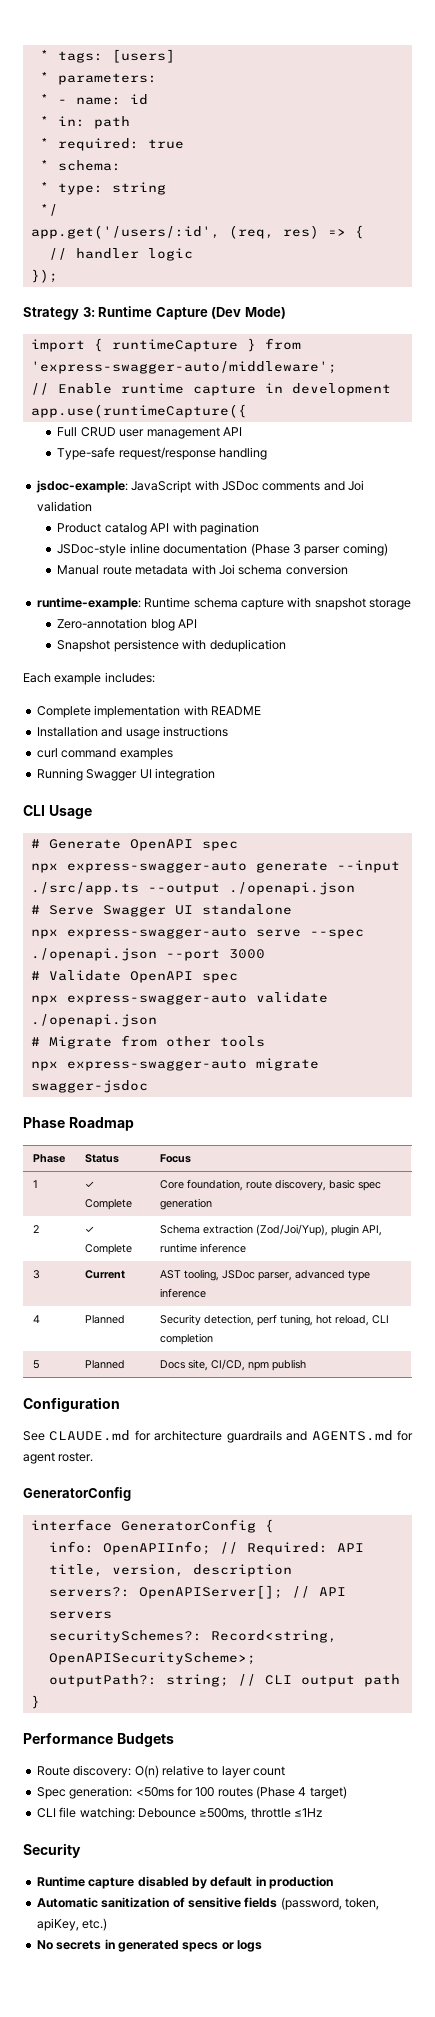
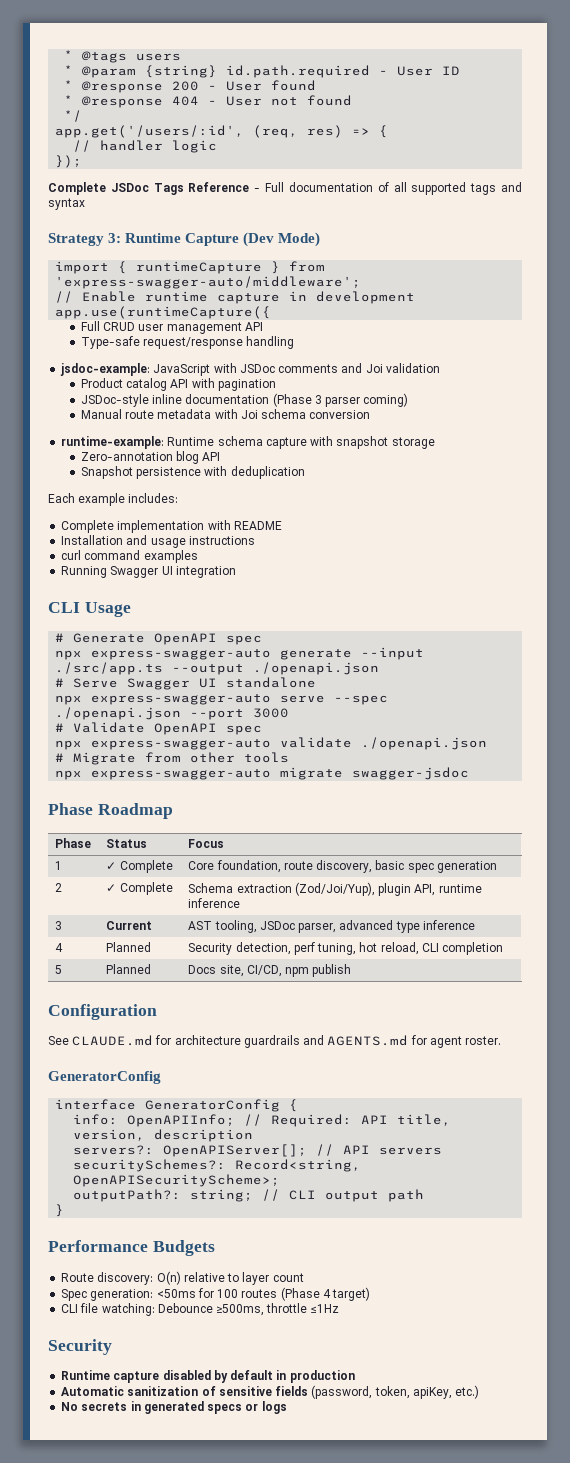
- * tags: [users]
- * parameters:
- * - name: id
- * in: path
- * required: true
- * schema:
- * type: string
+ * @tags users
+ * @param {string} id.path.required - User ID
+ * @response 200 - User found
+ * @response 404 - User not found
+ Complete JSDoc Tags Reference - Full documentation of all supported tags and syntax

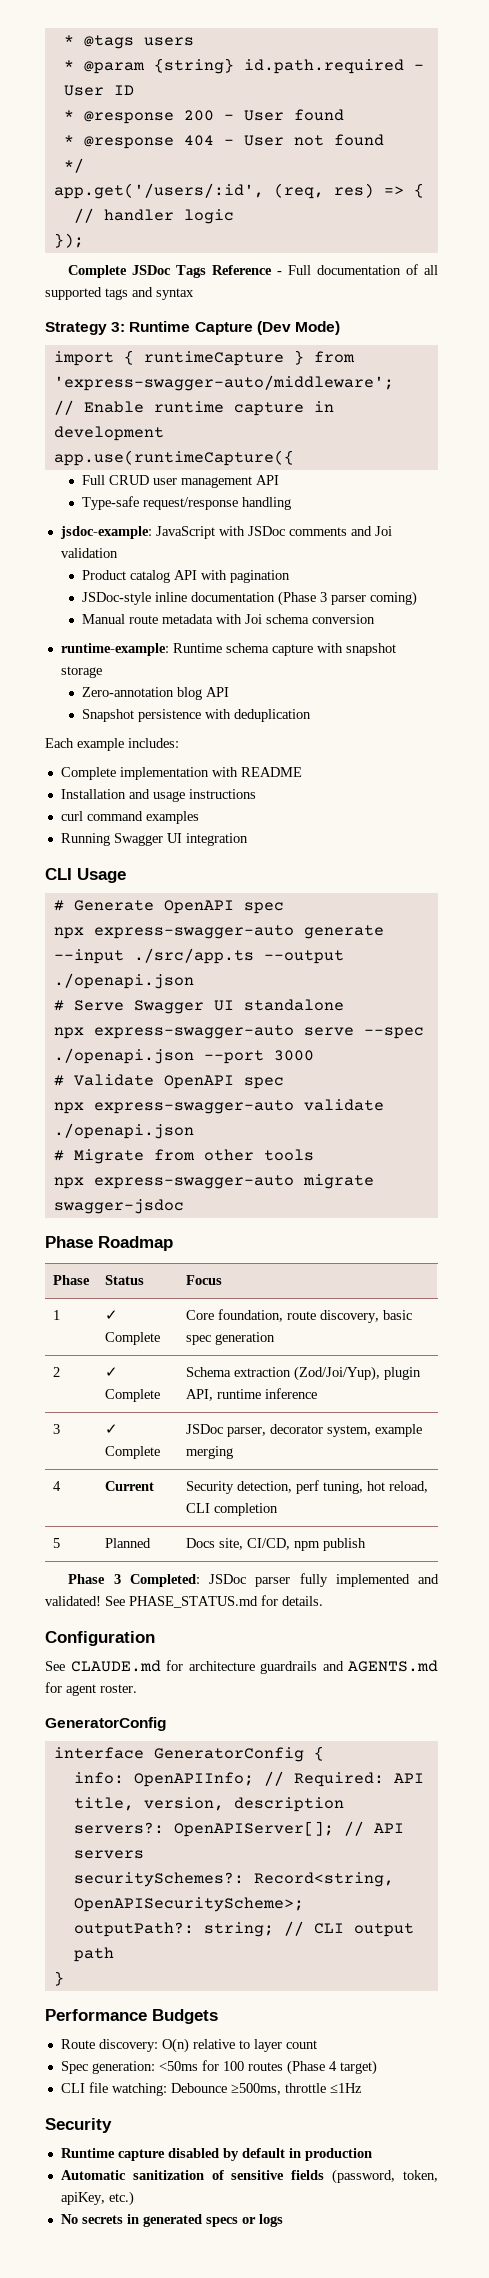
- 3 | Current | AST tooling, JSDoc parser, advanced type inference
+ 3 | ✓ Complete | JSDoc parser, decorator system, example merging
- 4 | Planned | Security detection, perf tuning, hot reload, CLI completion
+ 4 | Current | Security detection, perf tuning, hot reload, CLI completion
+ Phase 3 Completed: JSDoc parser fully implemented and validated! See PHASE_STATUS.md for details.

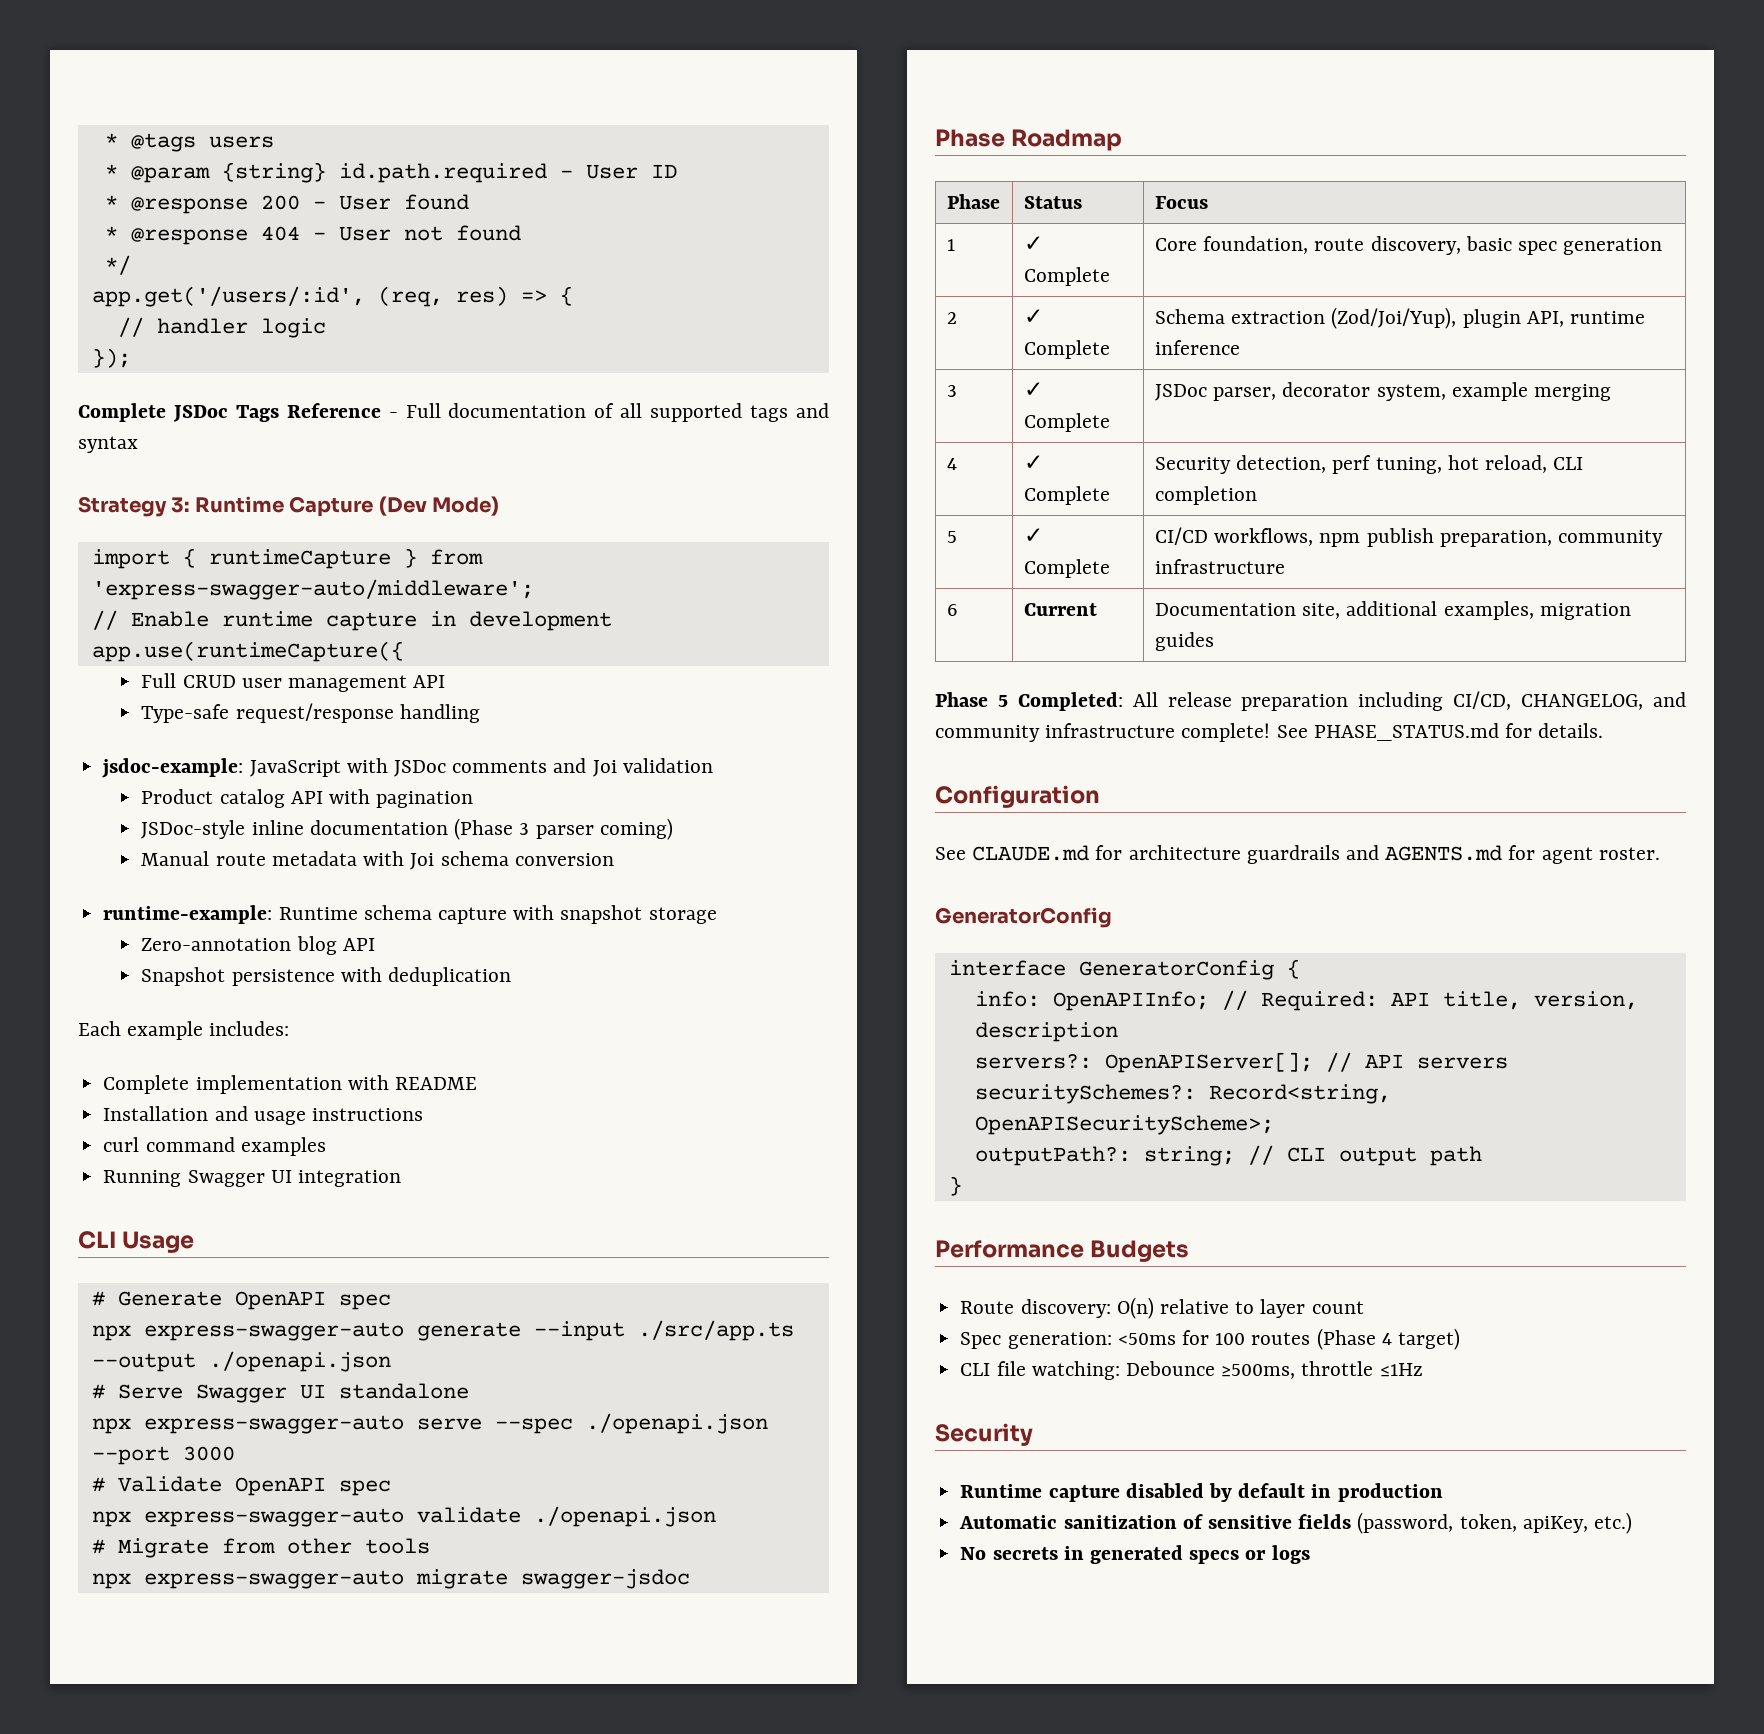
- 4 | Current | Security detection, perf tuning, hot reload, CLI completion
+ 4 | ✓ Complete | Security detection, perf tuning, hot reload, CLI completion
- 5 | Planned | Docs site, CI/CD, npm publish
- Phase 3 Completed: JSDoc parser fully implemented and validated!
+ 5 | ✓ Complete | CI/CD workflows, npm publish preparation, community infrastructure
+ 6 | Current | Documentation site, additional examples, migration guides
+ Phase 5 Completed: All release preparation including CI/CD, CHANGELOG, and community infrastructure complete!

